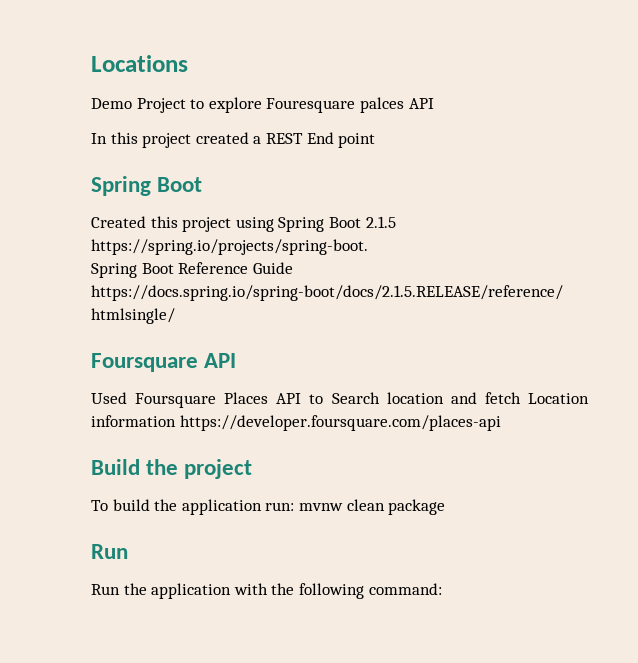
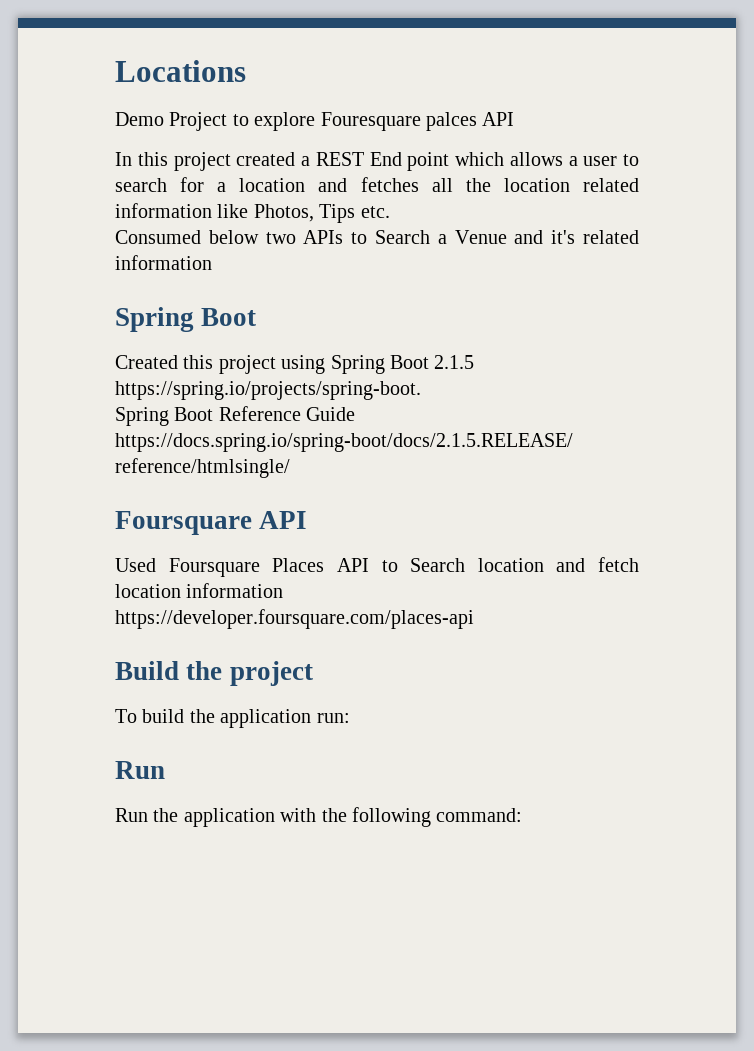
- In this project created a REST End point
+ In this project created a REST End point which allows a user to search for a location and fetches all the location related information like Photos, Tips etc.
+ Consumed below two APIs to Search a Venue and it's related information
- Used Foursquare Places API to Search location and fetch Location information https://developer.foursquare.com/places-api
+ Used Foursquare Places API to Search location and fetch location information https://developer.foursquare.com/places-api
- To build the application run: mvnw clean package
+ To build the application run:

